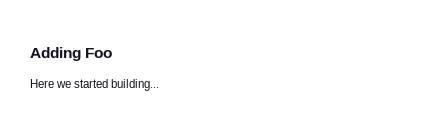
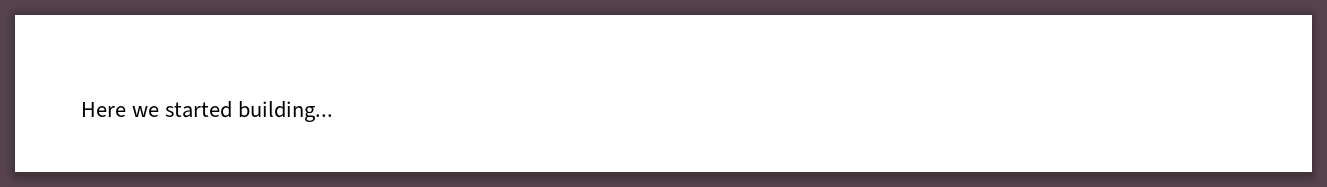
- Adding Foo

